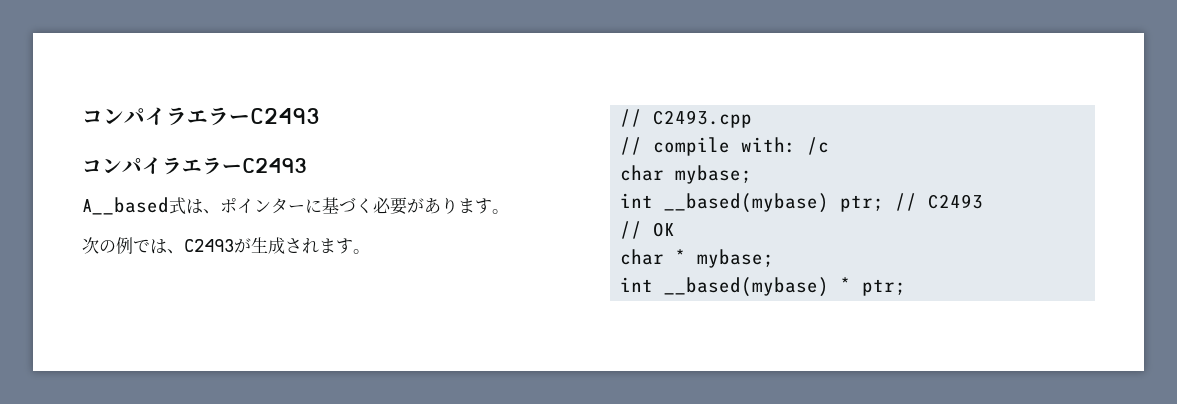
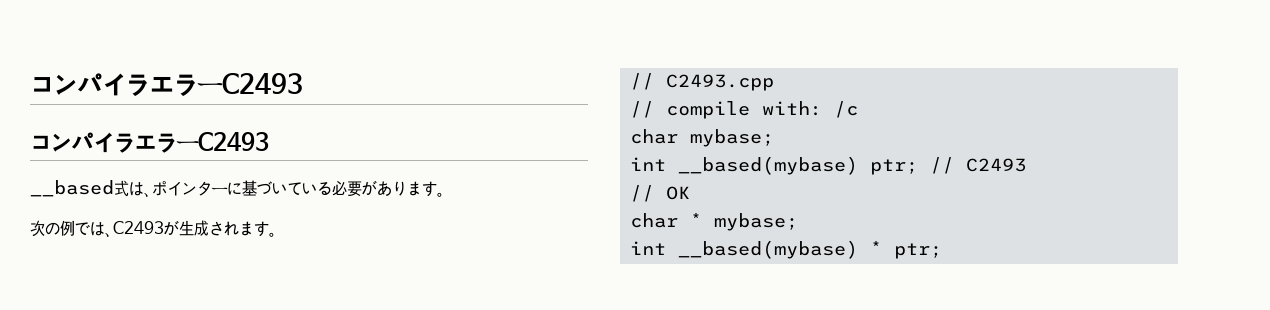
- A__based式は、ポインターに基づく必要があります。
+ __based式は、ポインターに基づいている必要があります。

